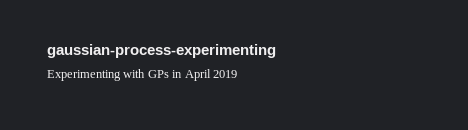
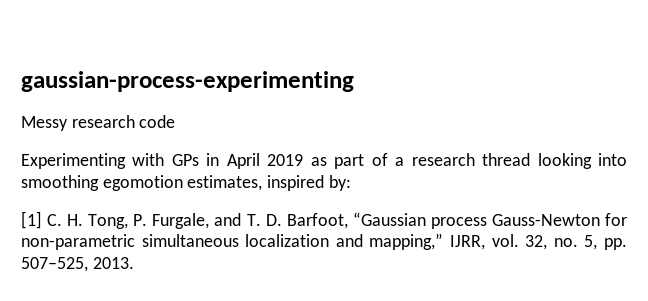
+ Messy research code
- Experimenting with GPs in April 2019
+ Experimenting with GPs in April 2019 as part of a research thread looking into smoothing egomotion estimates, inspired by:
+ [1] C. H. Tong, P. Furgale, and T. D. Barfoot, “Gaussian process Gauss-Newton for non-parametric simultaneous localization and mapping,” IJRR, vol. 32, no. 5, pp. 507–525, 2013.

